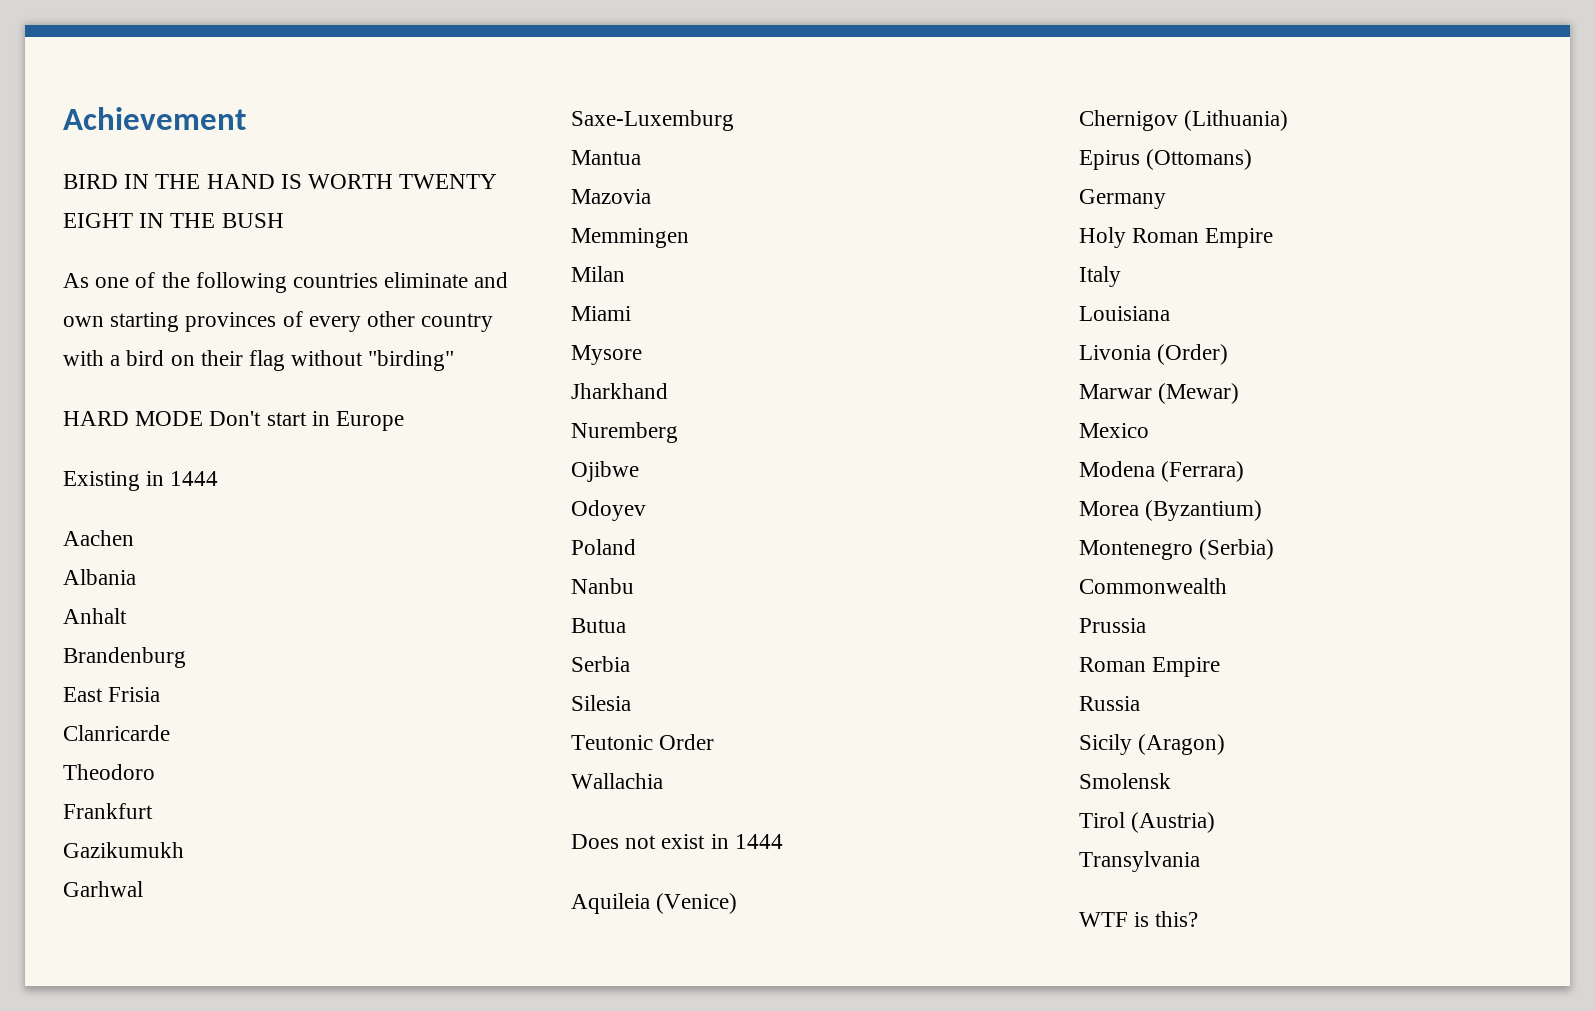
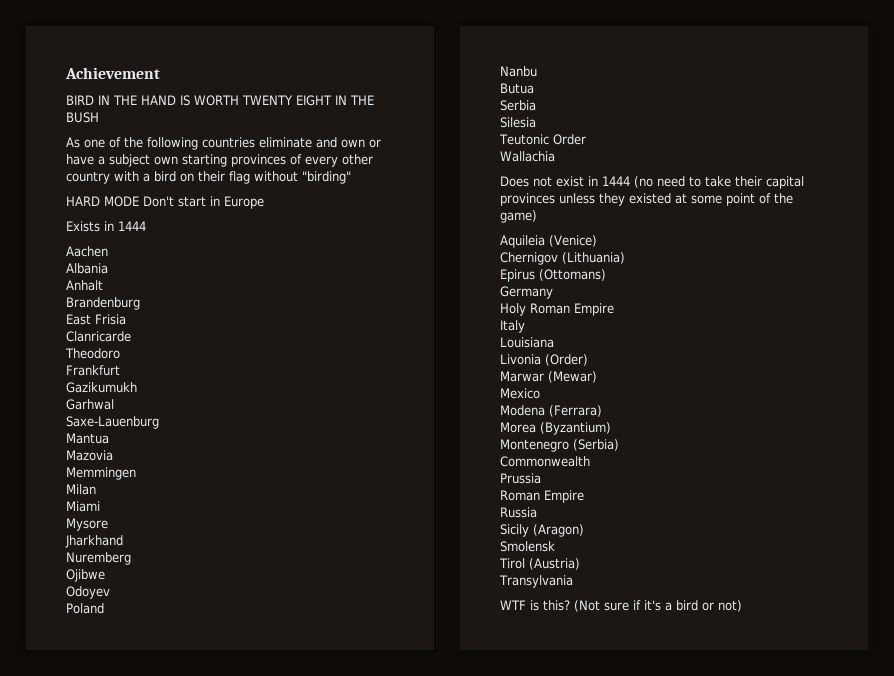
- As one of the following countries eliminate and own starting provinces of every other country with a bird on their flag without "birding"
+ As one of the following countries eliminate and own or have a subject own starting provinces of every other country with a bird on their flag without "birding"
- Existing in 1444
+ Exists in 1444
- Saxe-Luxemburg
+ Saxe-Lauenburg
- Does not exist in 1444
+ Does not exist in 1444 (no need to take their capital provinces unless they existed at some point of the game)
+ (Not sure if it's a bird or not)

